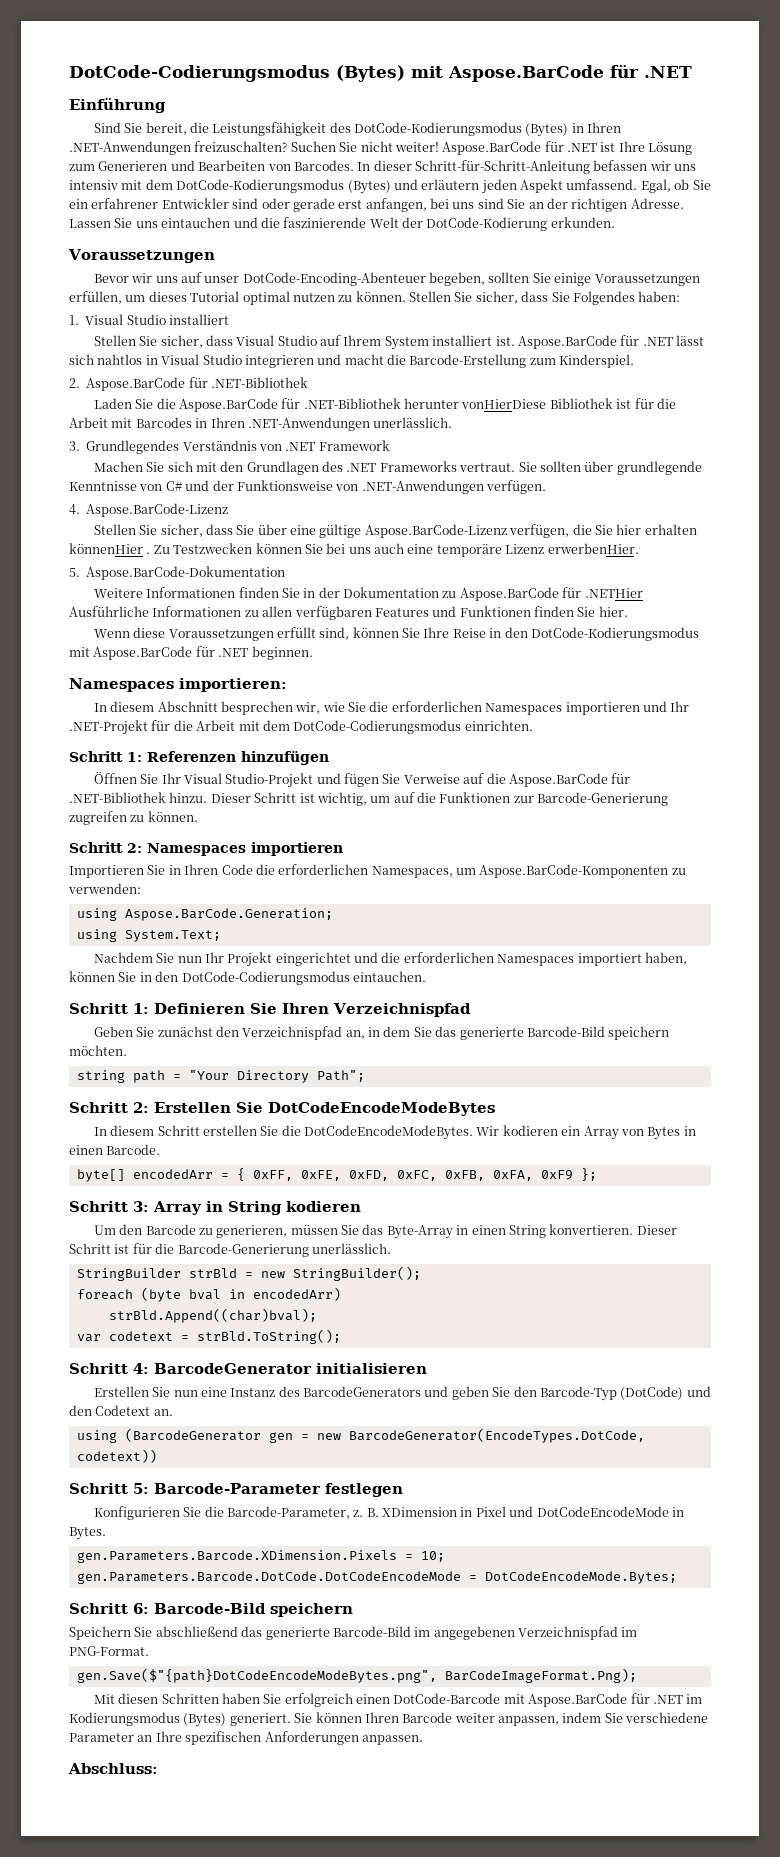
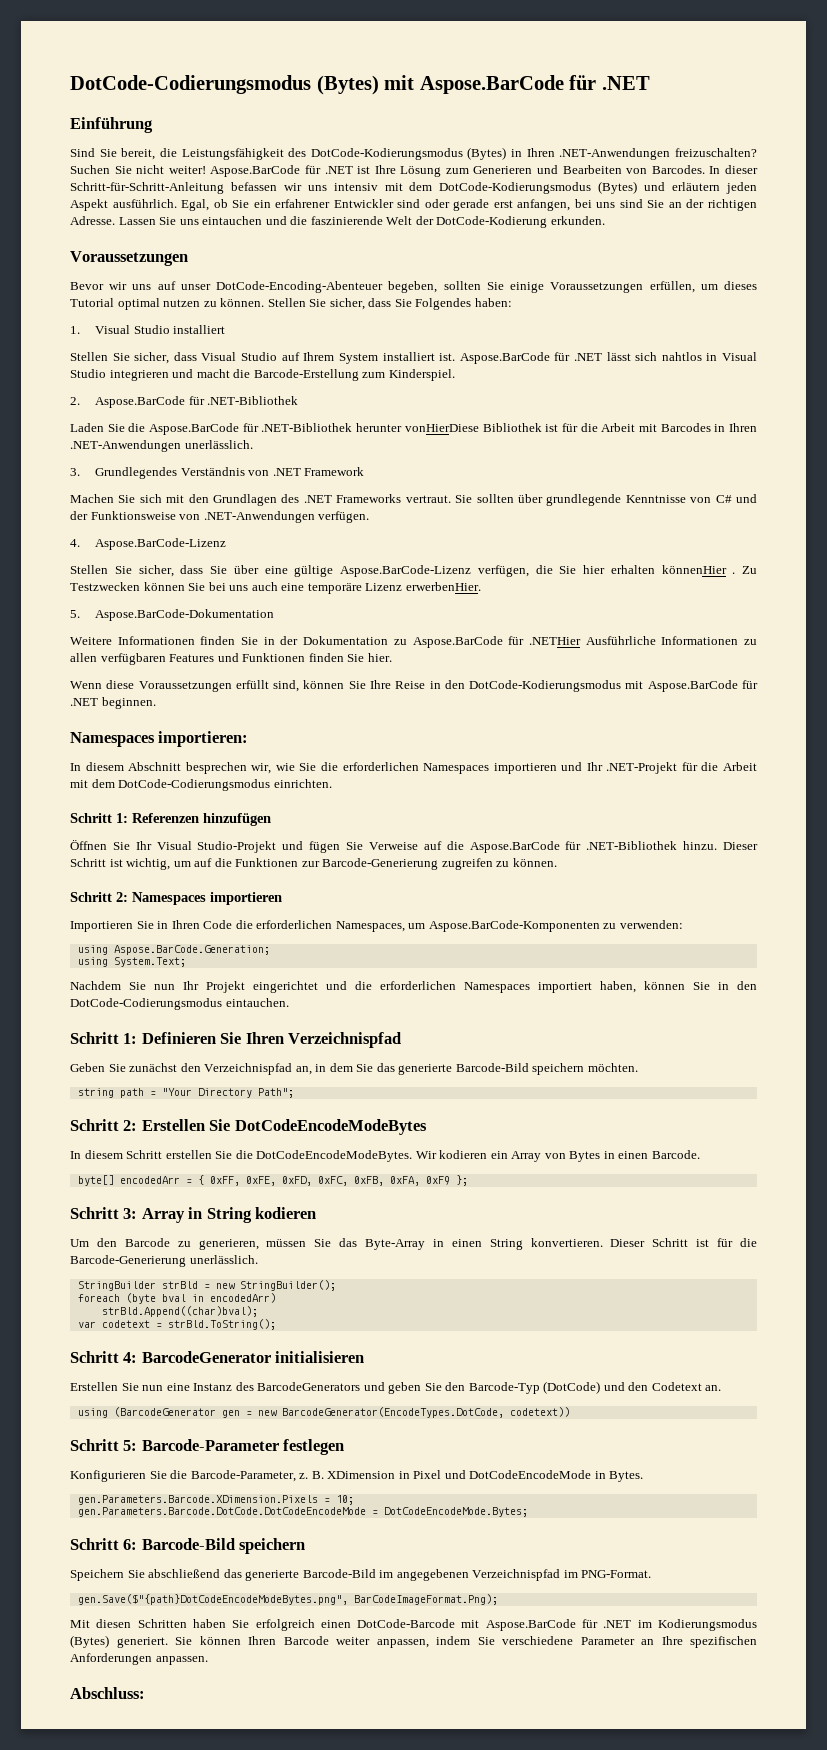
- In dieser Schritt-für-Schritt-Anleitung befassen wir uns intensiv mit dem DotCode-Kodierungsmodus (Bytes) und erläutern jeden Aspekt umfassend.
+ In dieser Schritt-für-Schritt-Anleitung befassen wir uns intensiv mit dem DotCode-Kodierungsmodus (Bytes) und erläutern jeden Aspekt ausführlich.

